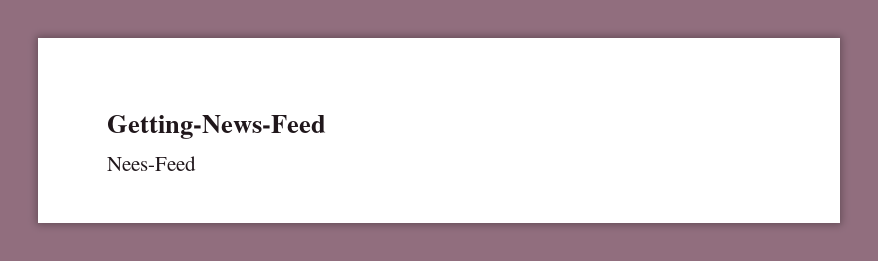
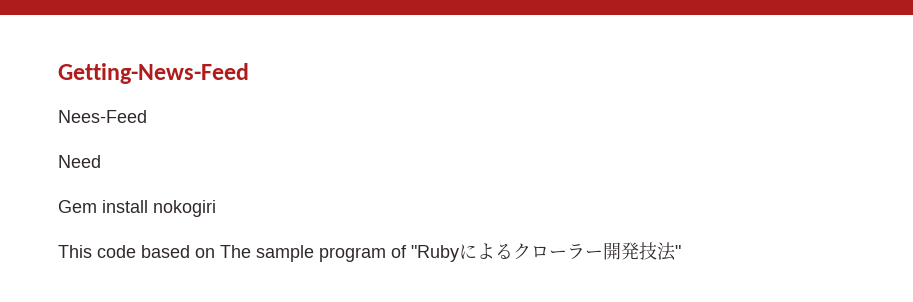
+ Need
+ Gem install nokogiri
+ This code based on The sample program of "Rubyによるクローラー開発技法"

